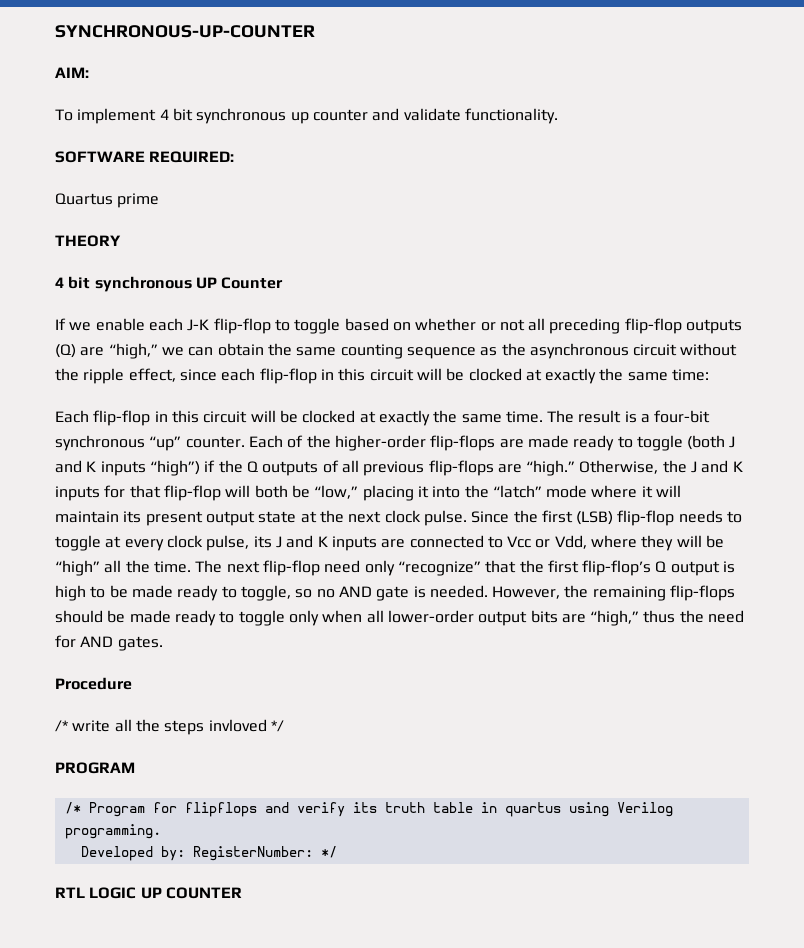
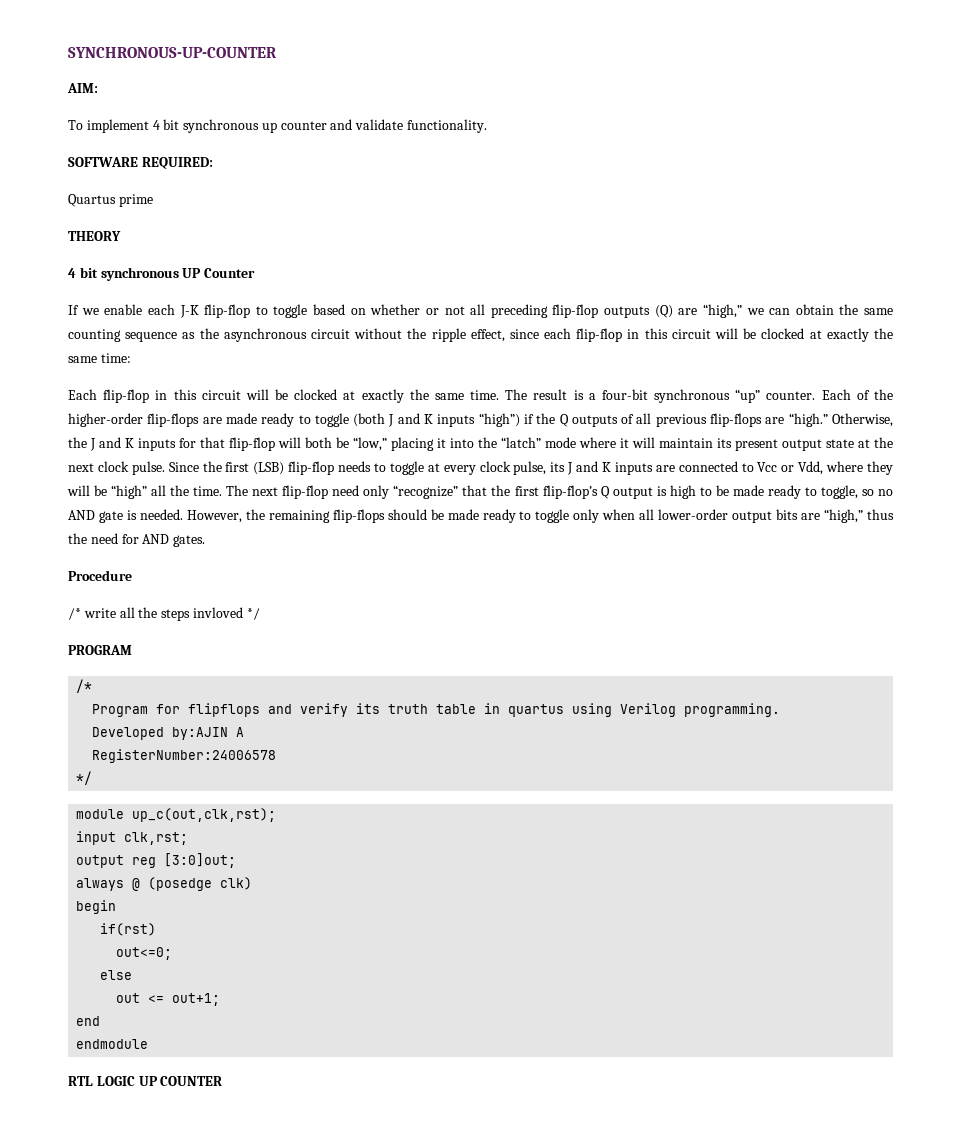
  PROGRAM
- /* Program for flipflops and verify its truth table in quartus using Verilog programming.
+ /*
+ Program for flipflops and verify its truth table in quartus using Verilog programming.
- Developed by: RegisterNumber: */
+ Developed by:AJIN A
+ RegisterNumber:24006578
+ */
+ module up_c(out,clk,rst);
+ input clk,rst;
+ output reg [3:0]out;
+ always @ (posedge clk)
+ begin
+ if(rst)
+ out<=0;
+ else
+ out <= out+1;
+ end
+ endmodule

